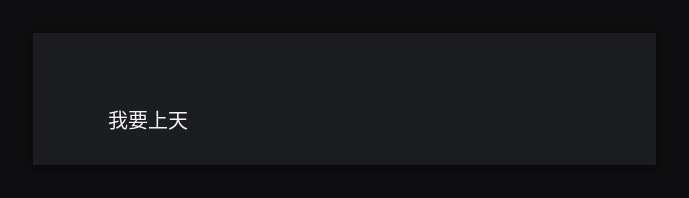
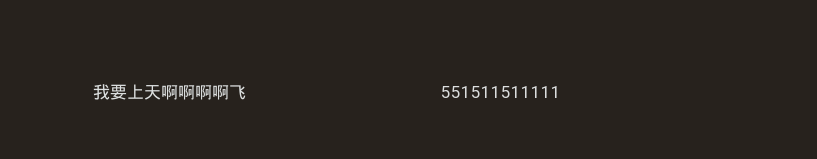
- 我要上天
+ 我要上天啊啊啊啊飞
+ 551511511111

